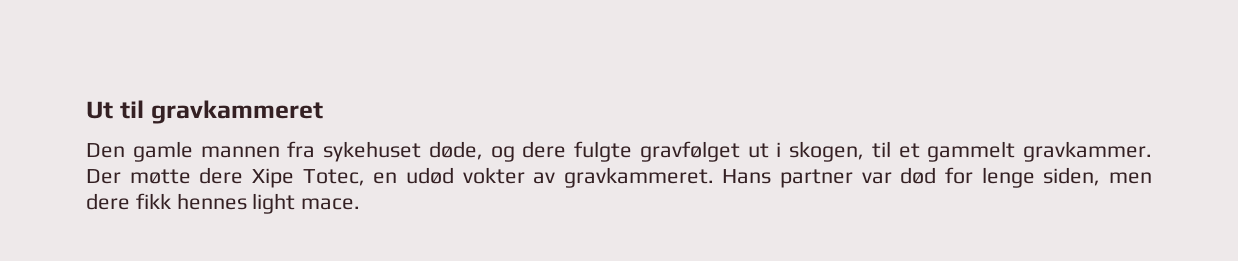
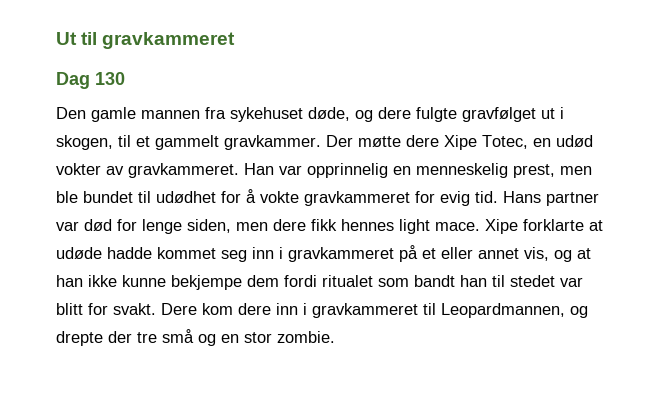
+ Dag 130
+ Han var opprinnelig en menneskelig prest, men ble bundet til udødhet for å vokte gravkammeret for evig tid.
+ Xipe forklarte at udøde hadde kommet seg inn i gravkammeret på et eller annet vis, og at han ikke kunne bekjempe dem fordi ritualet som bandt han til stedet var blitt for svakt. Dere kom dere inn i gravkammeret til Leopardmannen, og drepte der tre små og en stor zombie.

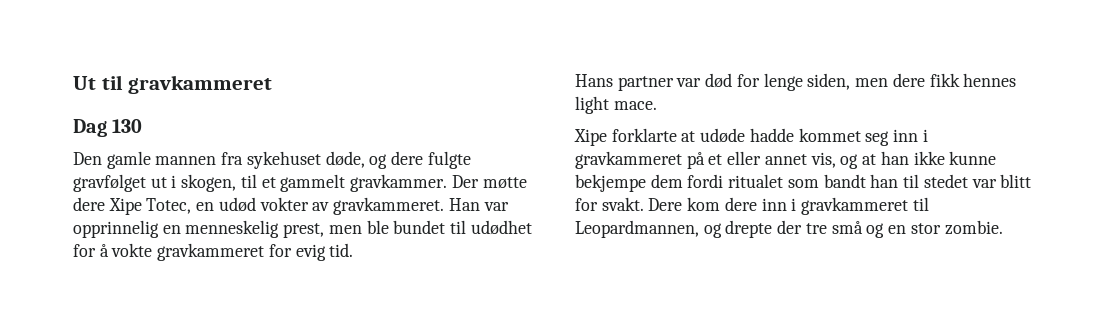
- Han var opprinnelig en menneskelig prest, men ble bundet til udødhet for å vokte gravkammeret for evig tid. Hans partner var død for lenge siden, men dere fikk hennes light mace. Xipe forklarte at udøde hadde kommet seg inn i gravkammeret på et eller annet vis, og at han ikke kunne bekjempe dem fordi ritualet som bandt han til stedet var blitt for svakt.
+ Han var opprinnelig en menneskelig prest, men ble bundet til udødhet for å vokte gravkammeret for evig tid.
+ Hans partner var død for lenge siden, men dere fikk hennes light mace.
+ Xipe forklarte at udøde hadde kommet seg inn i gravkammeret på et eller annet vis, og at han ikke kunne bekjempe dem fordi ritualet som bandt han til stedet var blitt for svakt.

